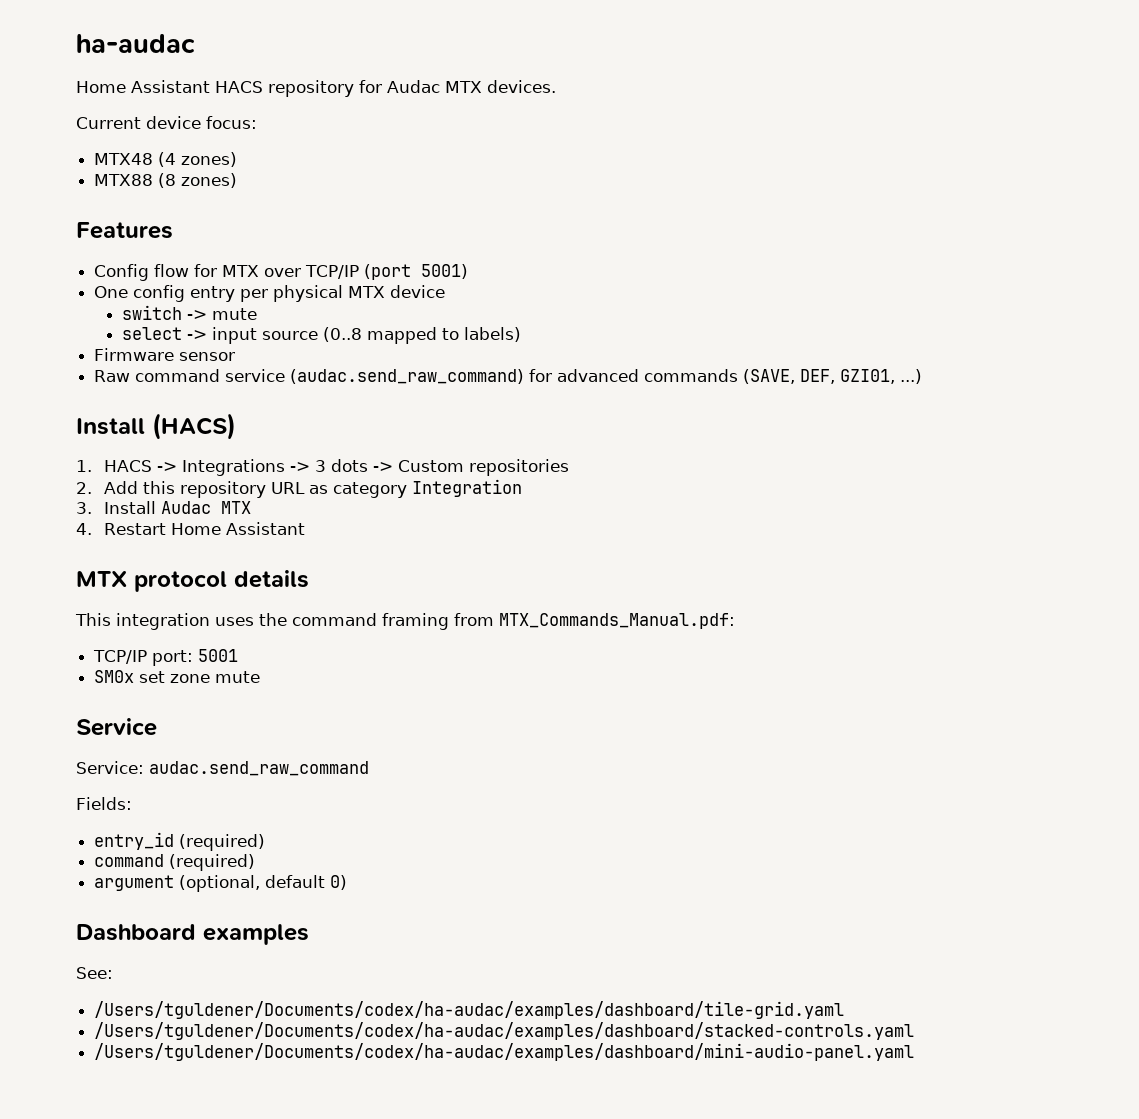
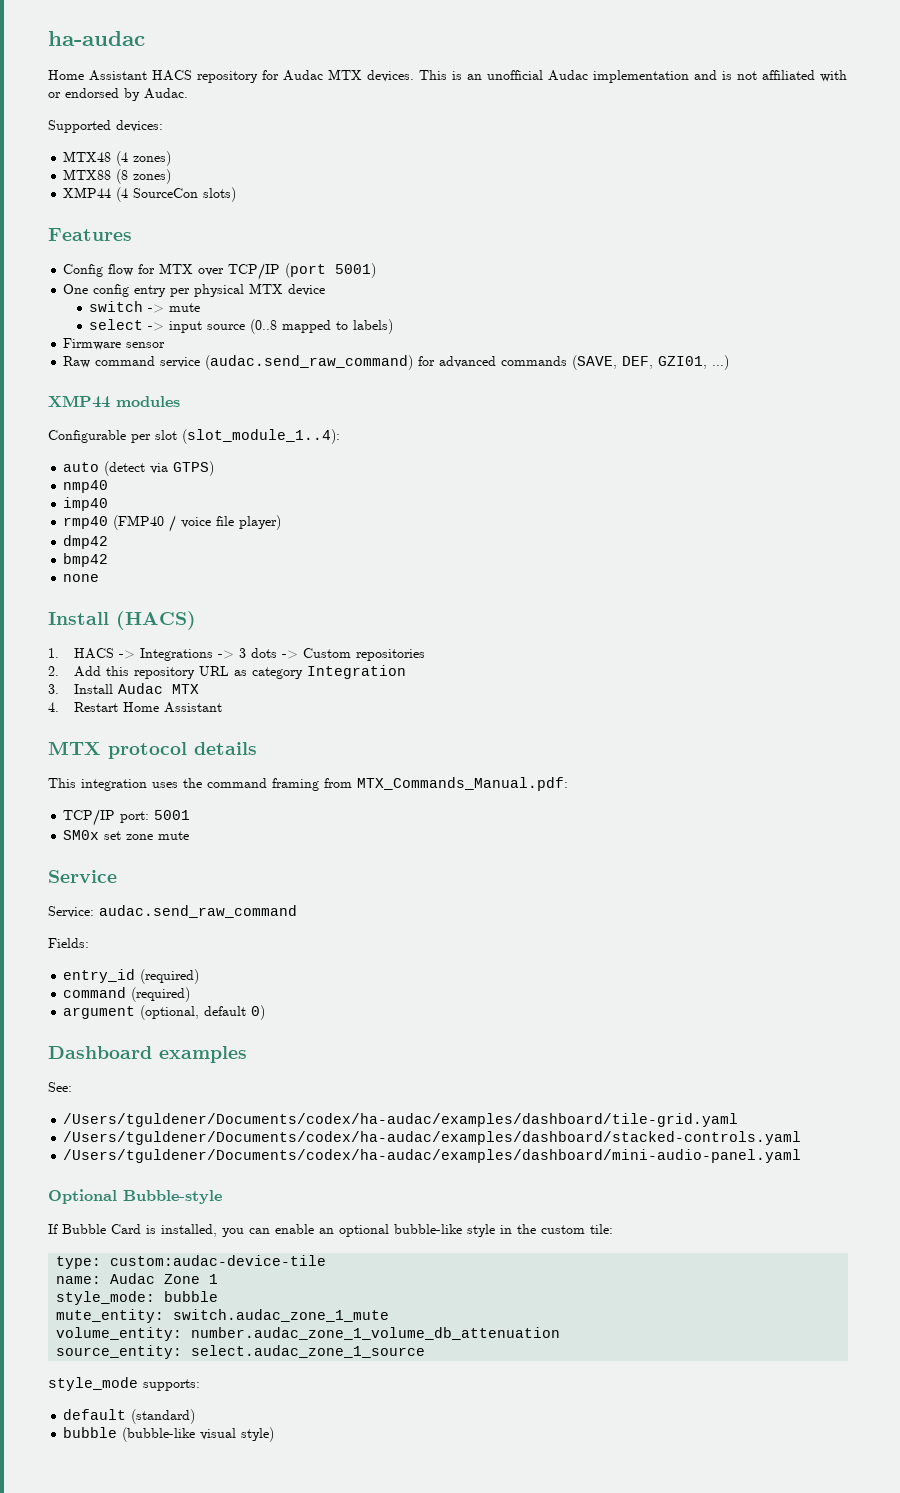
- Home Assistant HACS repository for Audac MTX devices.
- Current device focus:
+ Home Assistant HACS repository for Audac MTX devices. This is an unofficial Audac implementation and is not affiliated with or endorsed by Audac.
+ Supported devices:
+ XMP44 (4 SourceCon slots)
+ XMP44 modules
+ Configurable per slot (slot_module_1..4):
+ auto (detect via GTPS)
+ nmp40
+ imp40
+ rmp40 (FMP40 / voice file player)
+ dmp42
+ bmp42
+ none
+ Optional Bubble-style
+ If Bubble Card is installed, you can enable an optional bubble-like style in the custom tile:
+ type: custom:audac-device-tile
+ name: Audac Zone 1
+ style_mode: bubble
+ mute_entity: switch.audac_zone_1_mute
+ volume_entity: number.audac_zone_1_volume_db_attenuation
+ source_entity: select.audac_zone_1_source
+ style_mode supports:
+ default (standard)
+ bubble (bubble-like visual style)

